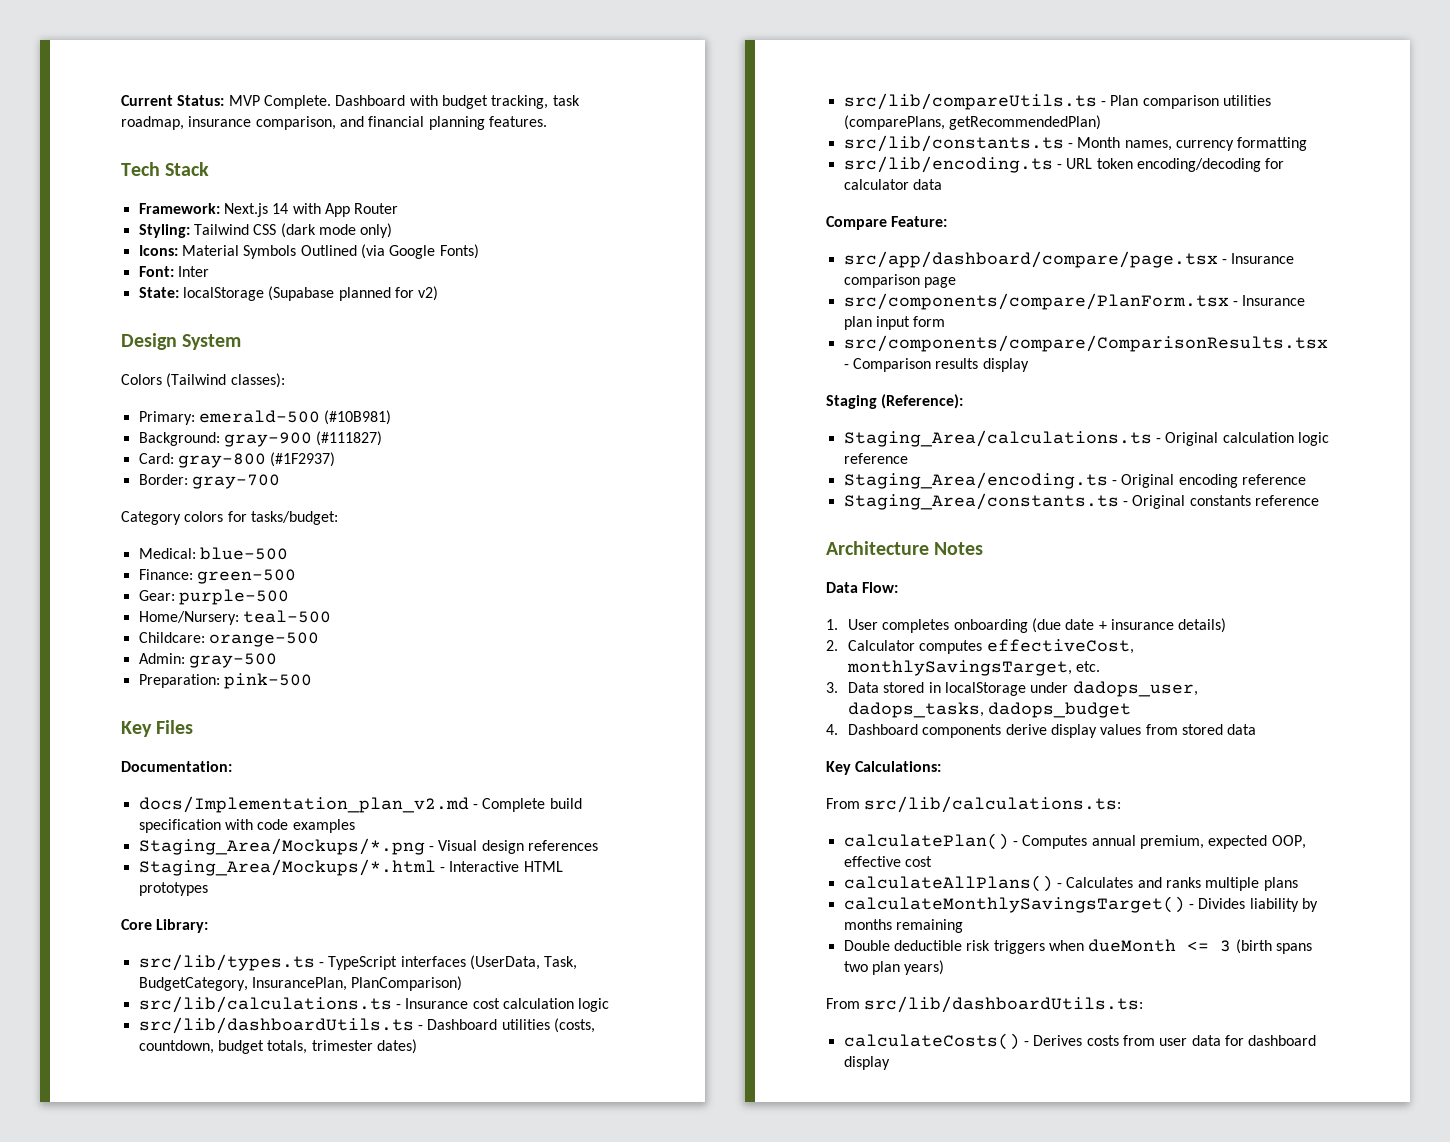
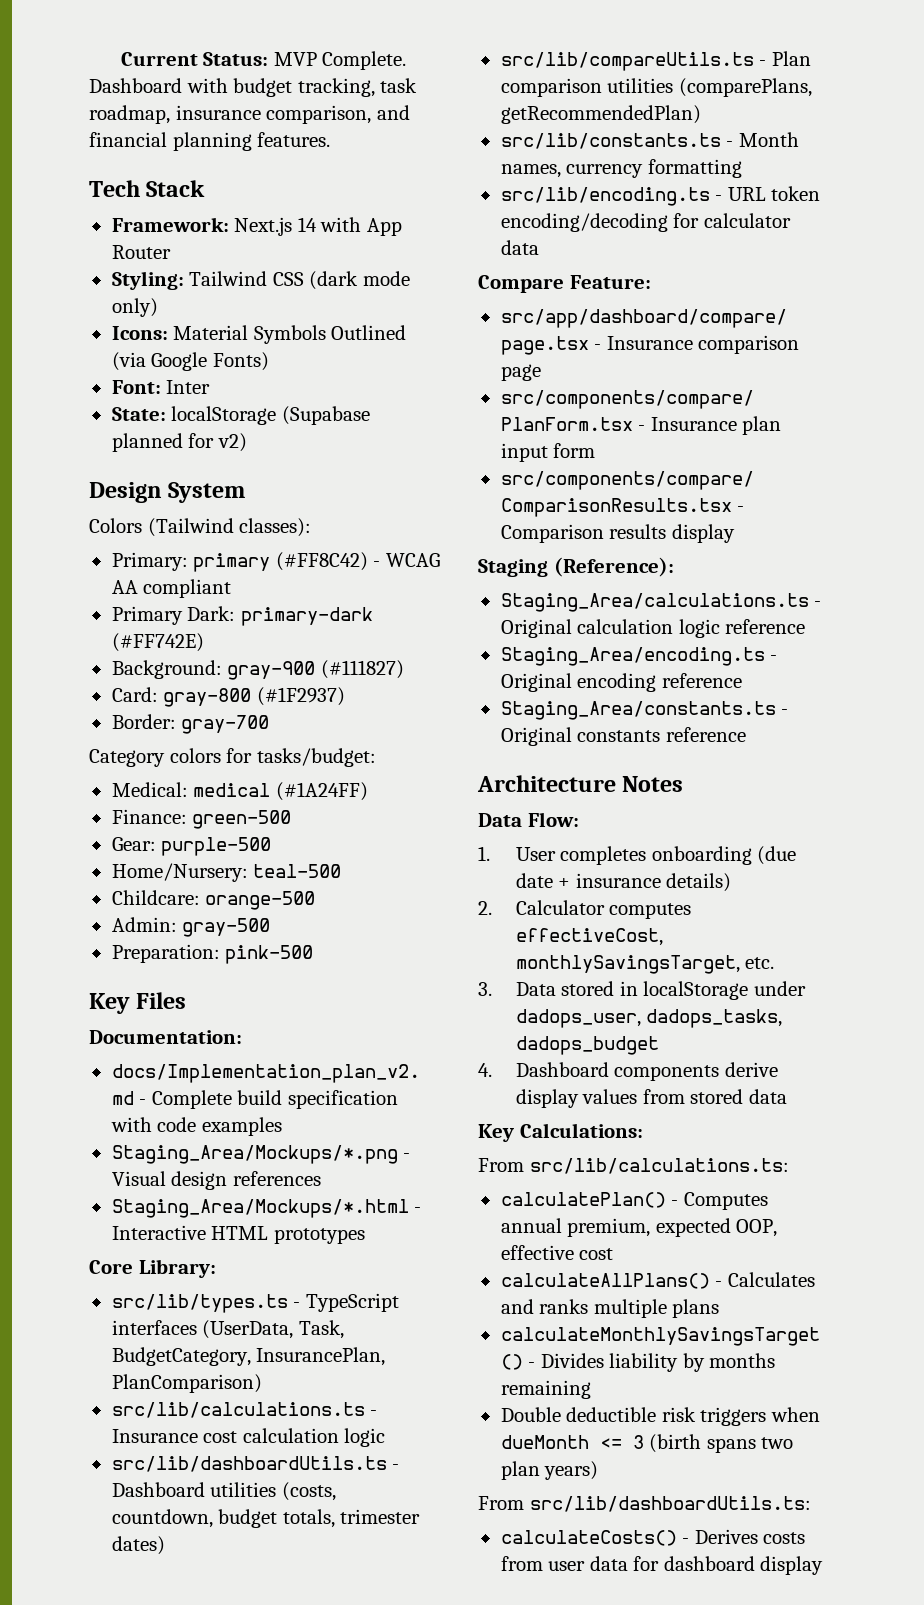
- Primary: emerald-500 (#10B981)
+ Primary: primary (#FF8C42) - WCAG AA compliant
+ Primary Dark: primary-dark (#FF742E)
- Medical: blue-500
+ Medical: medical (#1A24FF)

